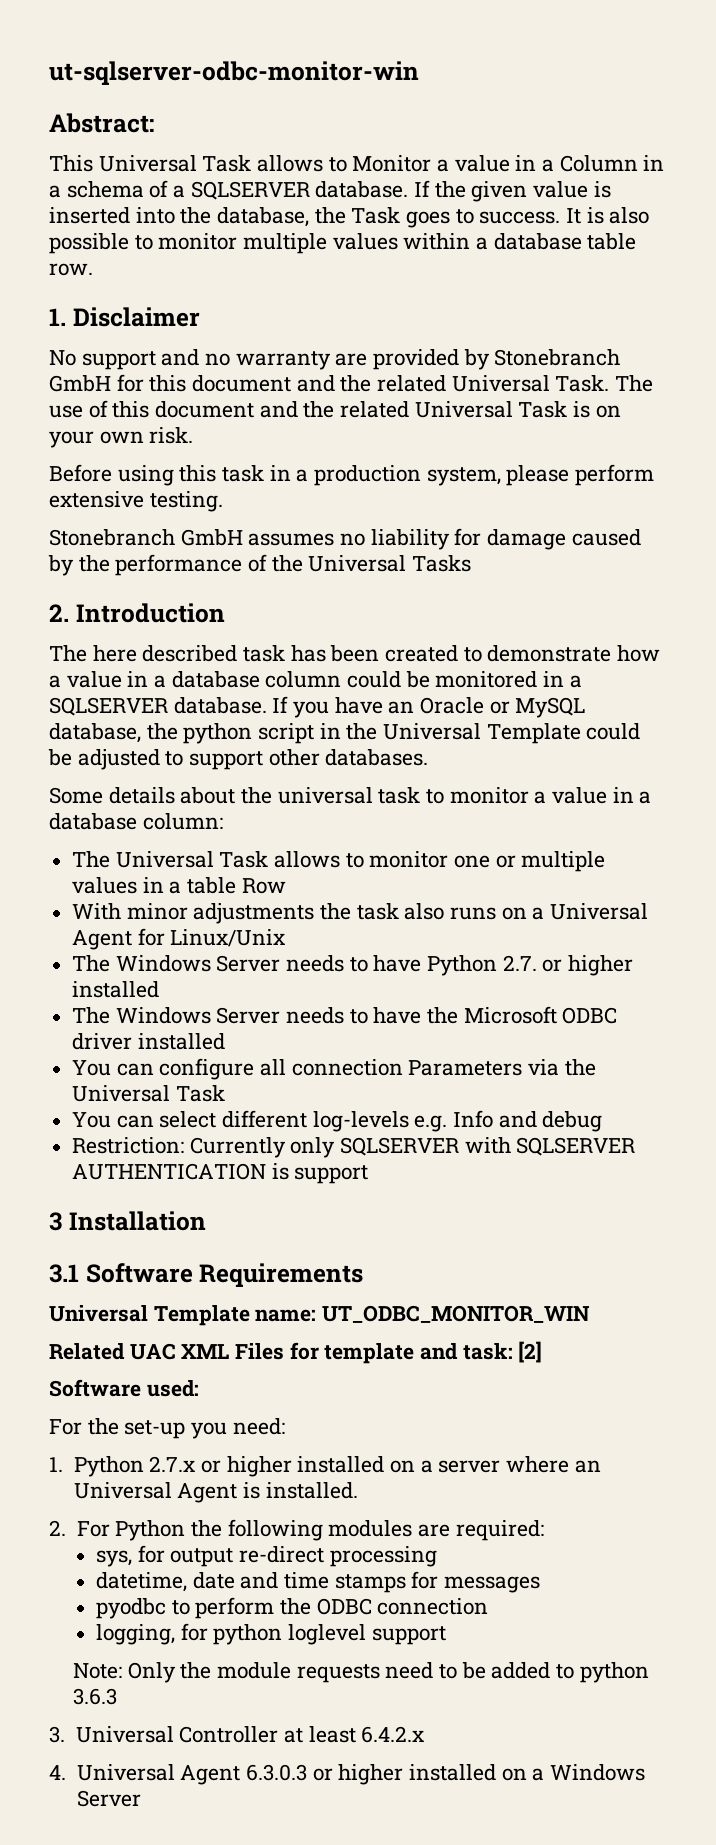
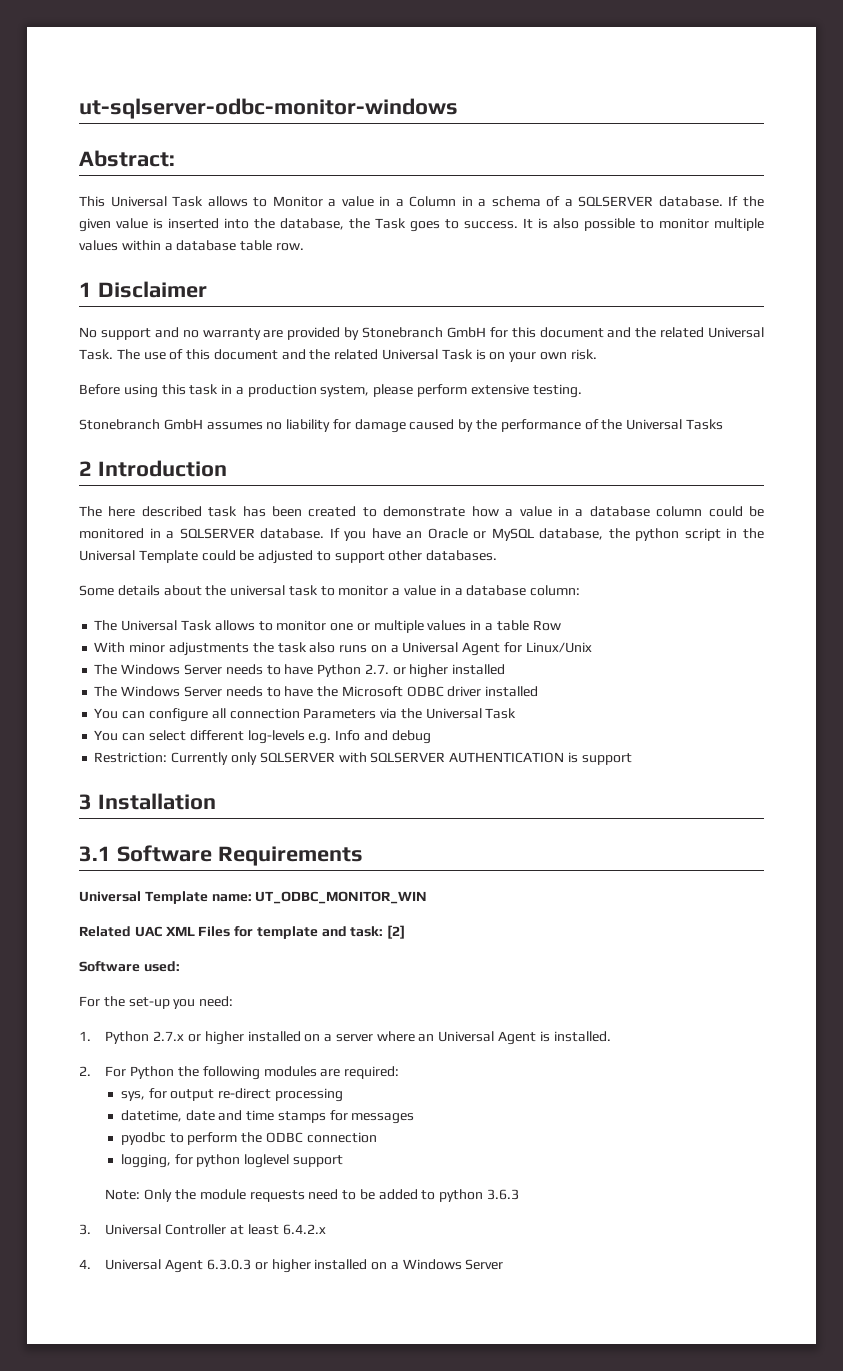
- ut-sqlserver-odbc-monitor-win
+ ut-sqlserver-odbc-monitor-windows
- 1. Disclaimer
+ 1 Disclaimer
- 2. Introduction
+ 2 Introduction

